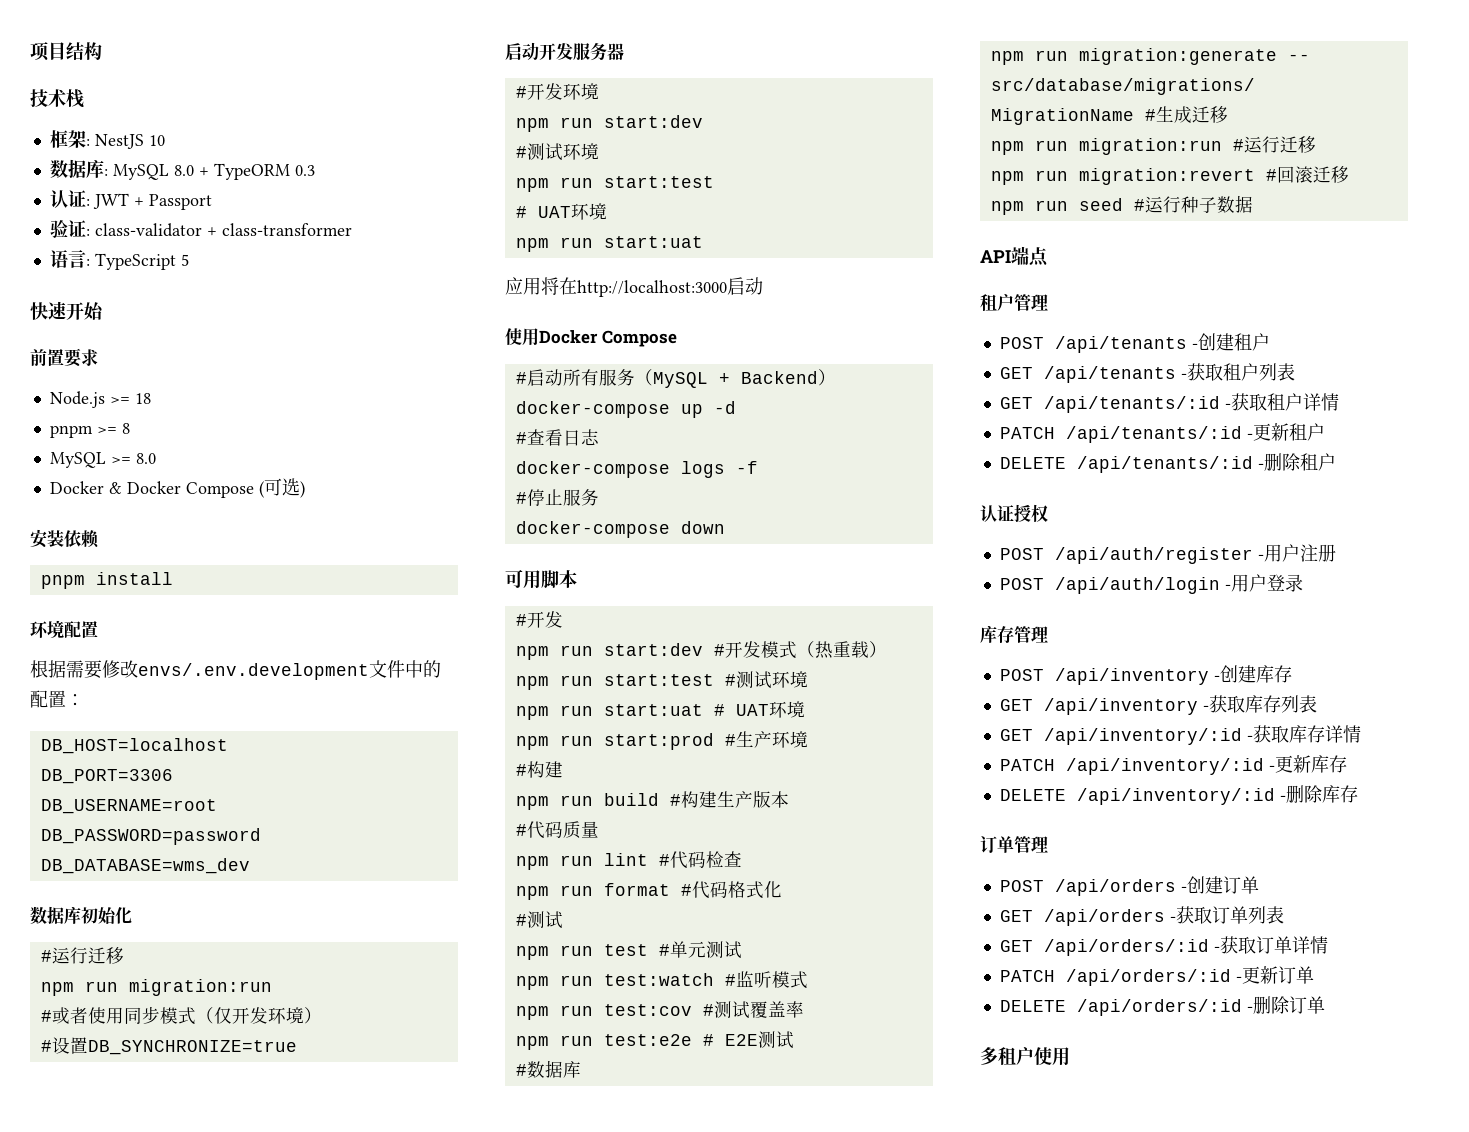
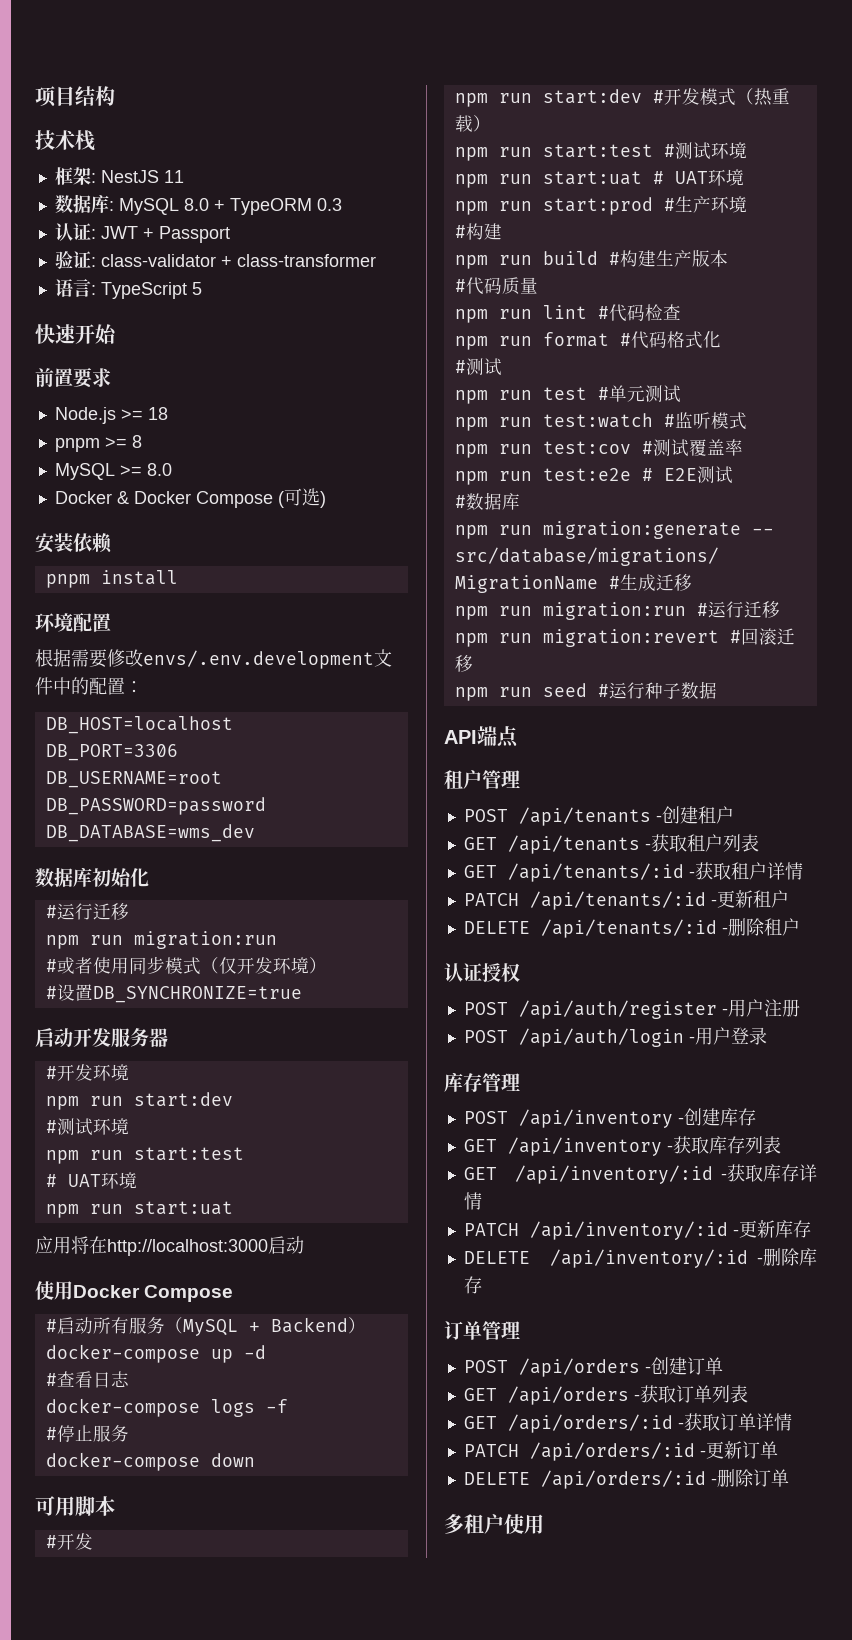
- 框架: NestJS 10
+ 框架: NestJS 11

